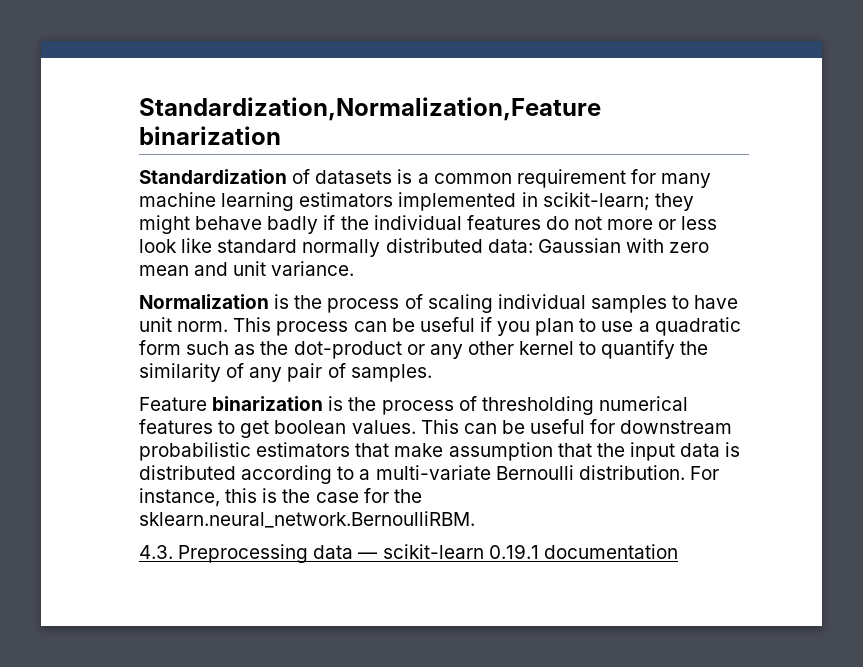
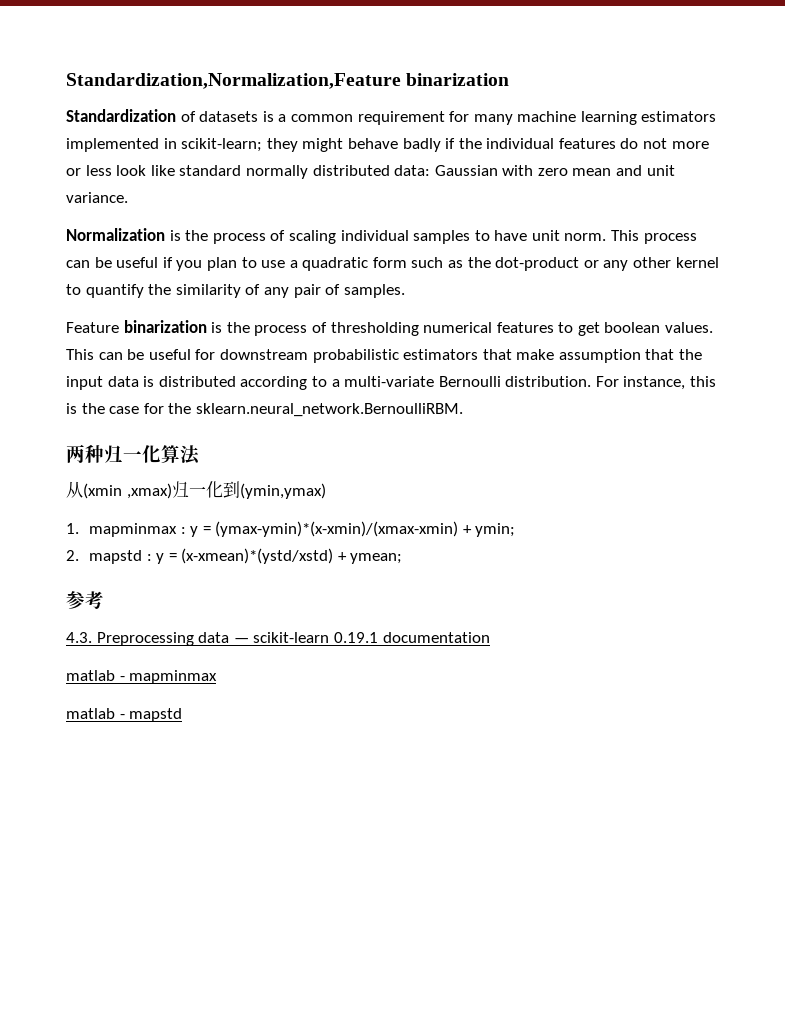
+ 两种归一化算法
+ 从(xmin ,xmax)归一化到(ymin,ymax)
+ 1. mapminmax : y = (ymax-ymin)*(x-xmin)/(xmax-xmin) + ymin;
+ 2. mapstd : y = (x-xmean)*(ystd/xstd) + ymean;
+ 参考
+ matlab - mapminmax
+ matlab - mapstd

